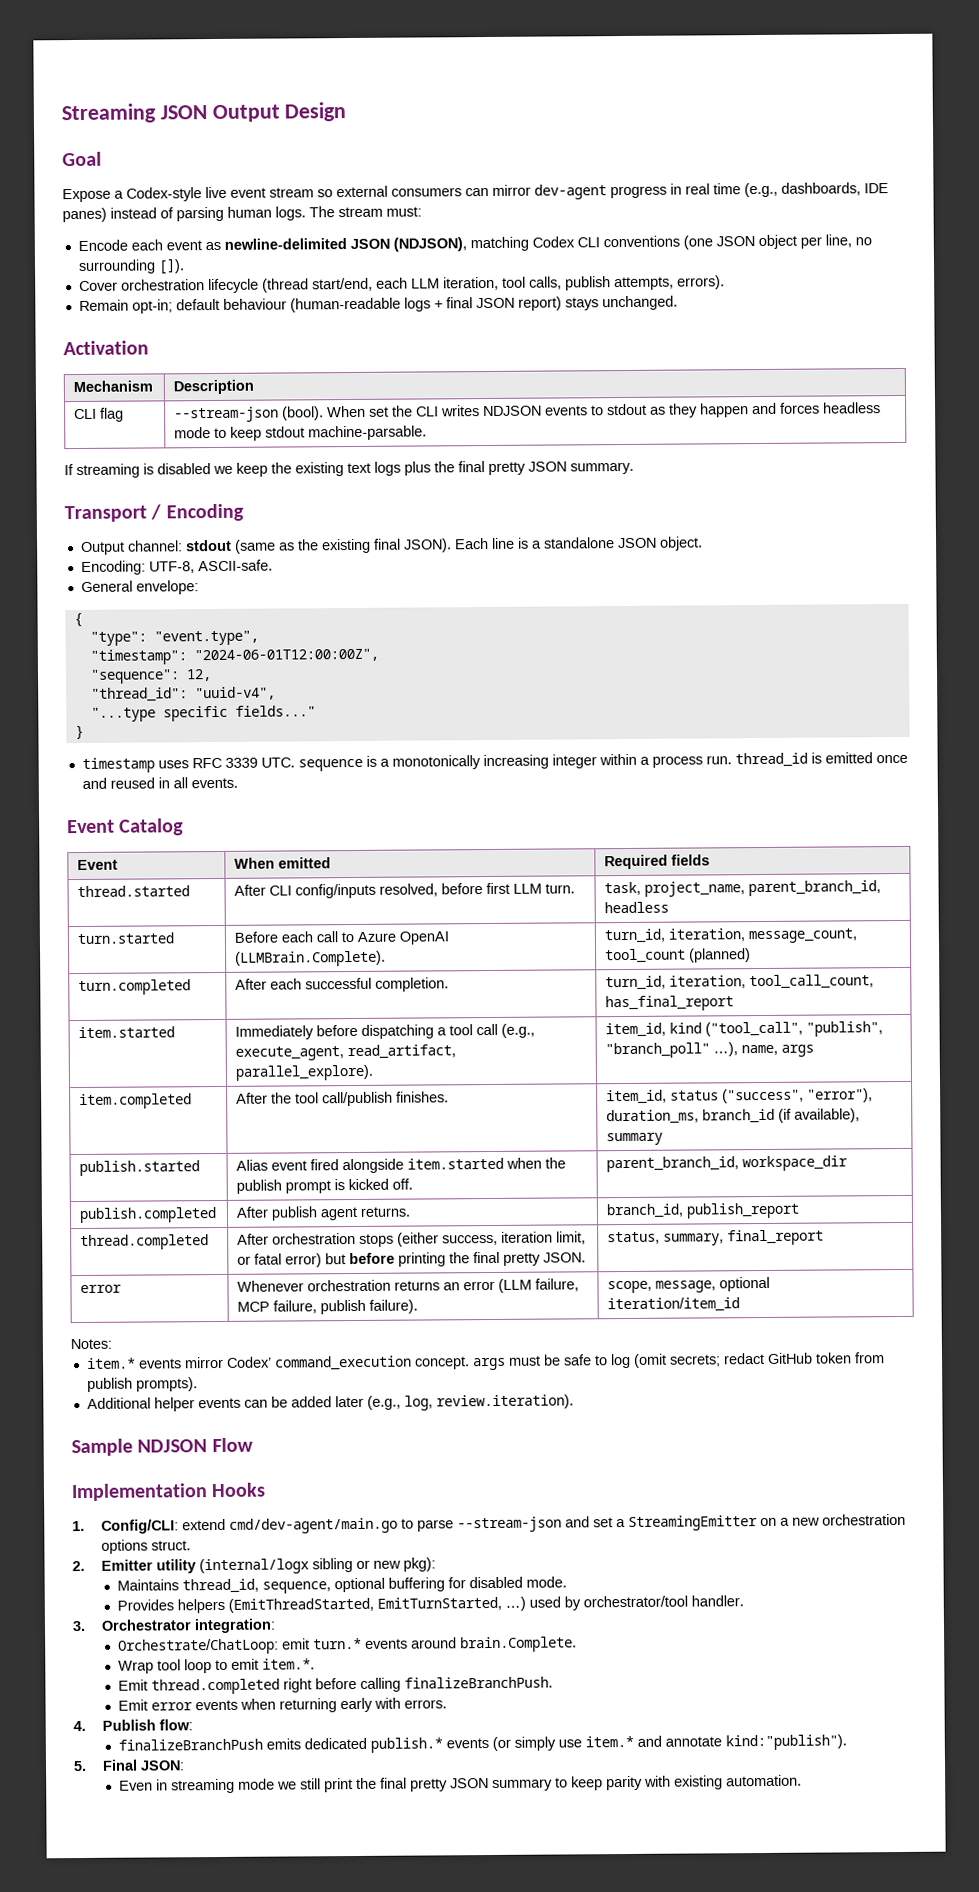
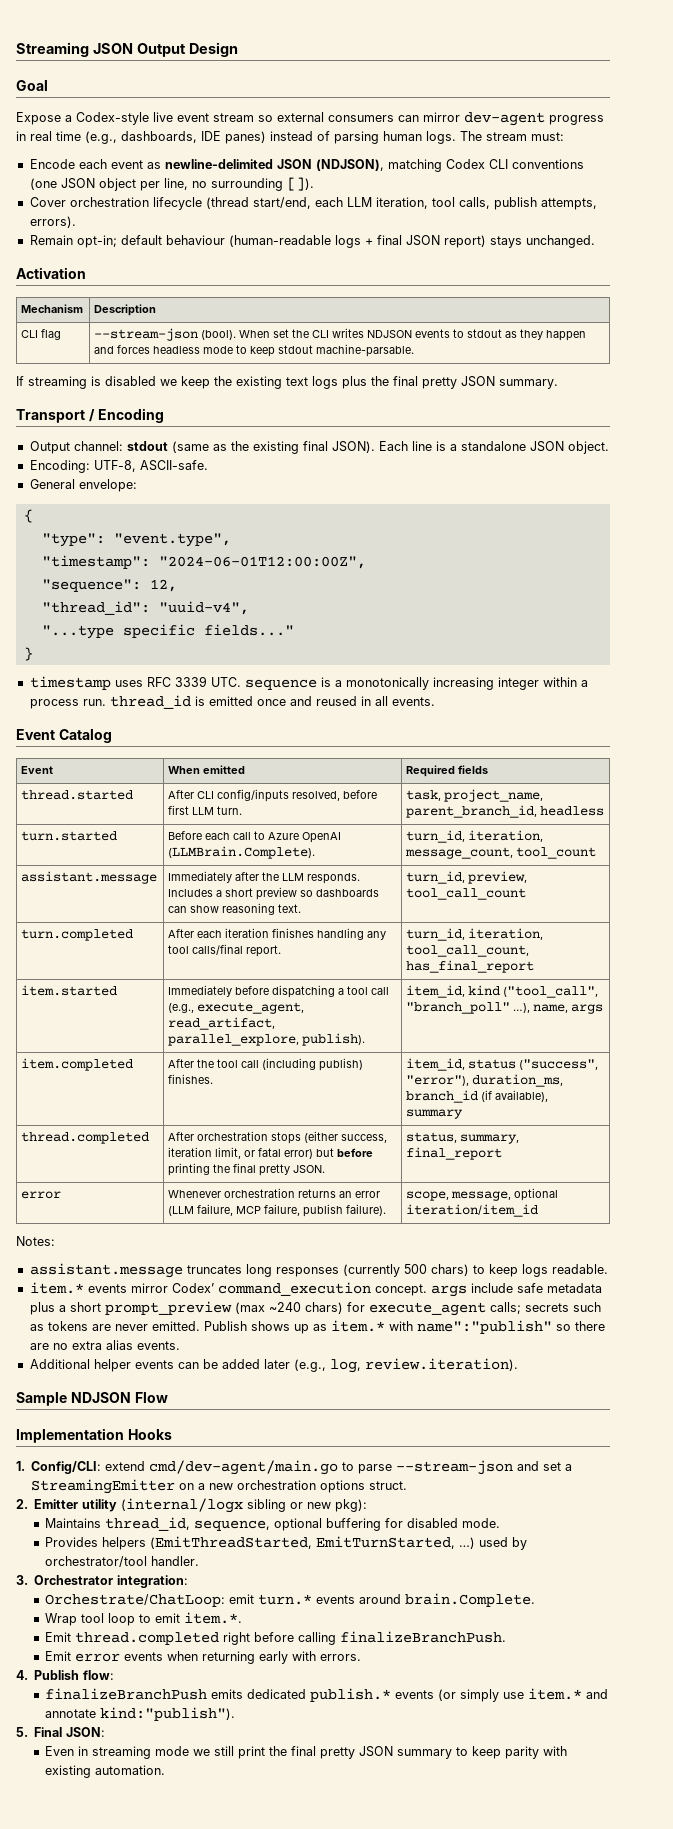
- turn.started | Before each call to Azure OpenAI (LLMBrain.Complete). | turn_id, iteration, message_count, tool_count (planned)
- turn.completed | After each successful completion. | turn_id, iteration, tool_call_count, has_final_report
+ turn.started | Before each call to Azure OpenAI (LLMBrain.Complete). | turn_id, iteration, message_count, tool_count
+ assistant.message | Immediately after the LLM responds. Includes a short preview so dashboards can show reasoning text. | turn_id, preview, tool_call_count
+ turn.completed | After each iteration finishes handling any tool calls/final report. | turn_id, iteration, tool_call_count, has_final_report
- item.started | Immediately before dispatching a tool call (e.g., execute_agent, read_artifact, parallel_explore). | item_id, kind ("tool_call", "publish", "branch_poll" …), name, args
+ item.started | Immediately before dispatching a tool call (e.g., execute_agent, read_artifact, parallel_explore, publish). | item_id, kind ("tool_call", "branch_poll" …), name, args
- item.completed | After the tool call/publish finishes. | item_id, status ("success", "error"), duration_ms, branch_id (if available), summary
+ item.completed | After the tool call (including publish) finishes. | item_id, status ("success", "error"), duration_ms, branch_id (if available), summary
- publish.started | Alias event fired alongside item.started when the publish prompt is kicked off. | parent_branch_id, workspace_dir
- publish.completed | After publish agent returns. | branch_id, publish_report
+ assistant.message truncates long responses (currently 500 chars) to keep logs readable.
- item.* events mirror Codex’ command_execution concept. args must be safe to log (omit secrets; redact GitHub token from publish prompts).
+ item.* events mirror Codex’ command_execution concept. args include safe metadata plus a short prompt_preview (max ~240 chars) for execute_agent calls; secrets such as tokens are never emitted. Publish shows up as item.* with name":"publish" so there are no extra alias events.

